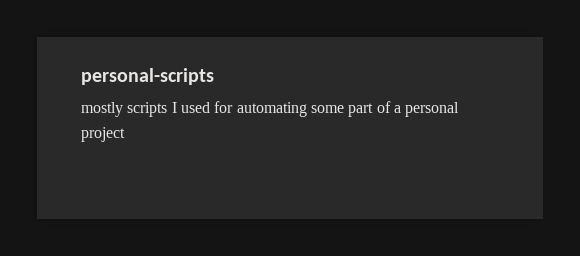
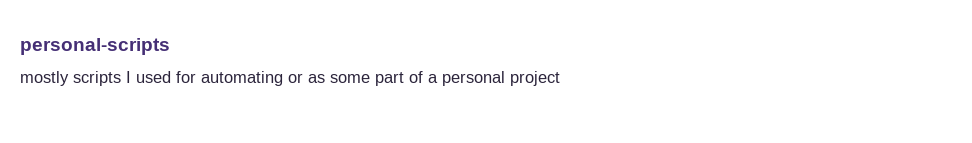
- mostly scripts I used for automating some part of a personal project
+ mostly scripts I used for automating or as some part of a personal project

